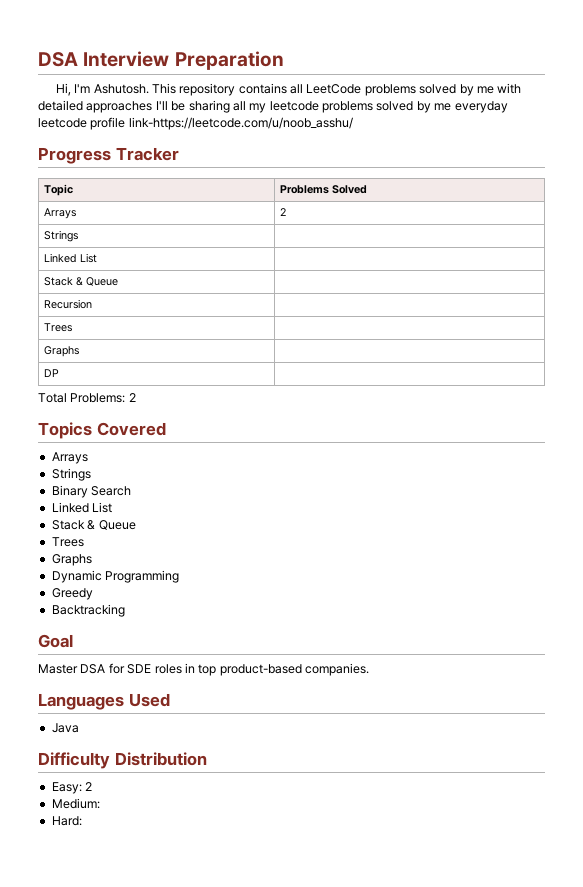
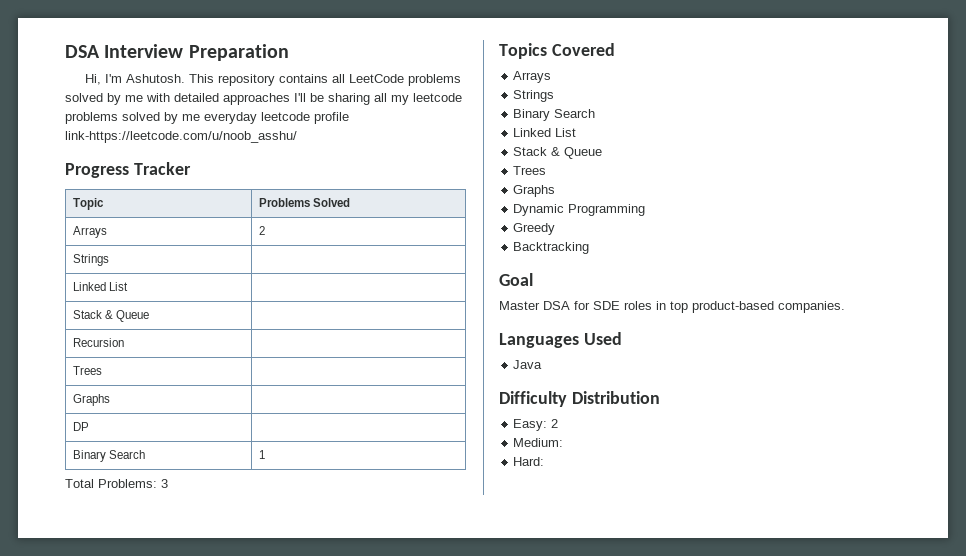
+ Binary Search | 1
- Total Problems: 2
+ Total Problems: 3

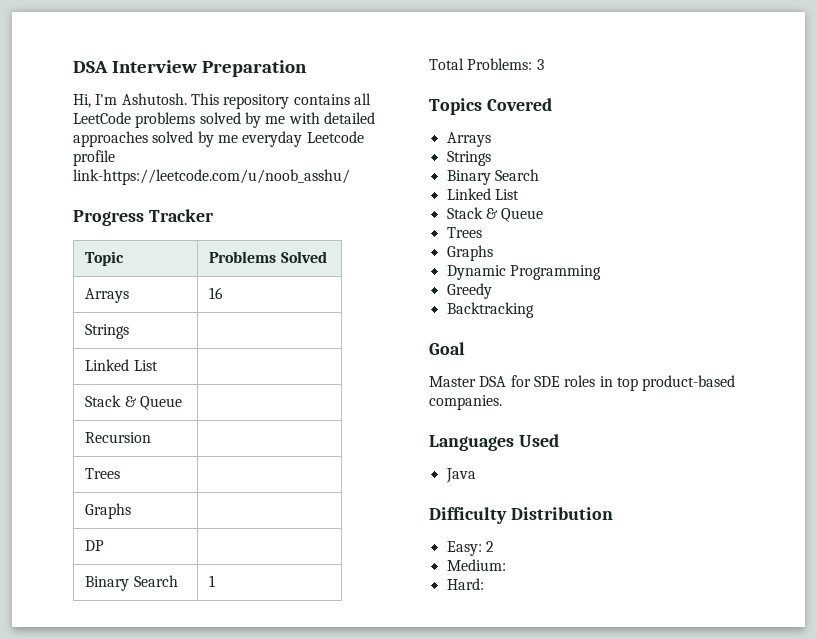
- This repository contains all LeetCode problems solved by me with detailed approaches I'll be sharing all my leetcode problems solved by me everyday leetcode profile link-https://leetcode.com/u/noob_asshu/
+ This repository contains all LeetCode problems solved by me with detailed approaches solved by me everyday Leetcode profile link-https://leetcode.com/u/noob_asshu/
- Arrays | 2
+ Arrays | 16

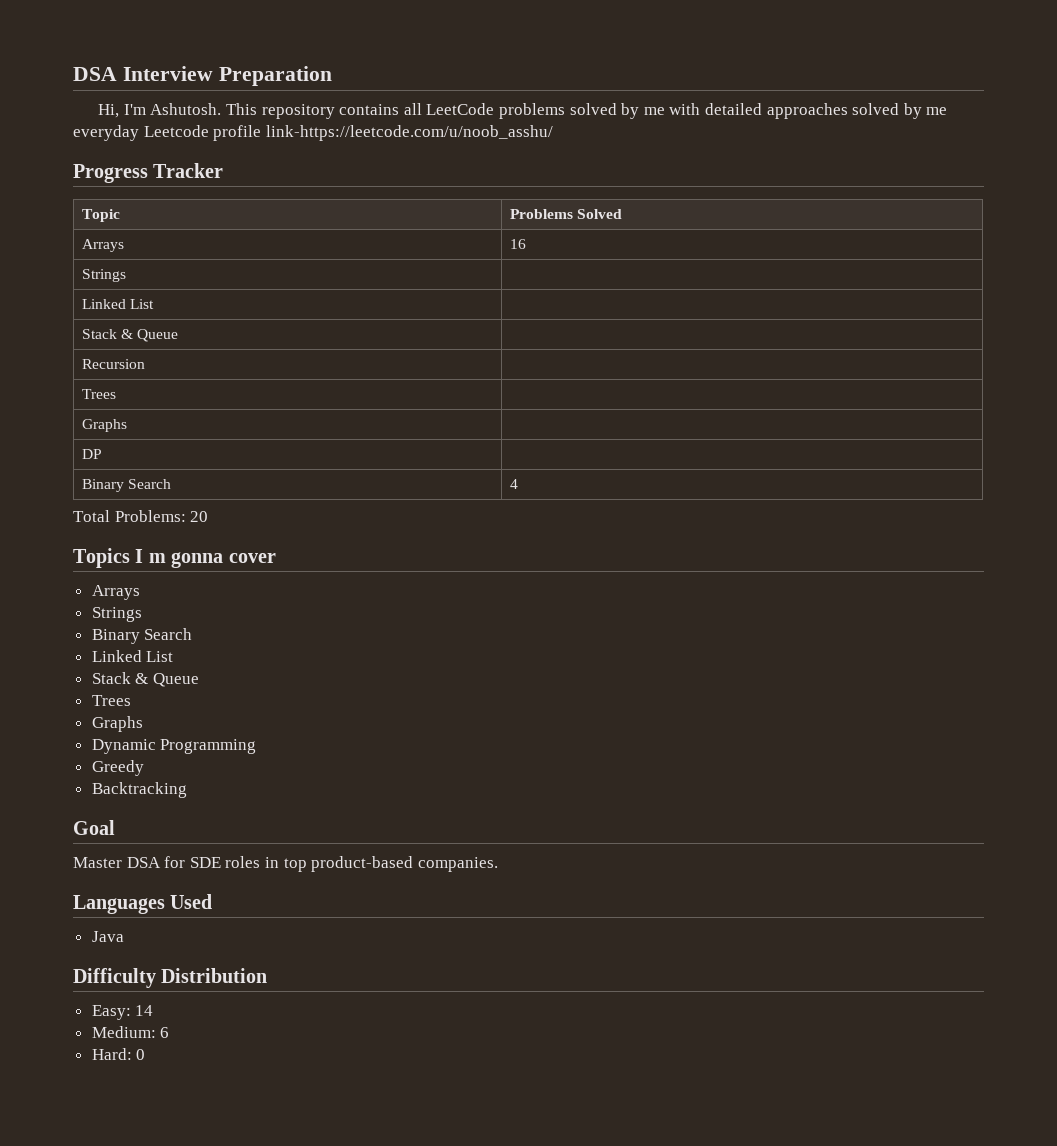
- Binary Search | 1
+ Binary Search | 4
- Total Problems: 3
+ Total Problems: 20
- Topics Covered
+ Topics I m gonna cover
- Easy: 2
+ Easy: 14
- Medium:
+ Medium: 6
- Hard:
+ Hard: 0

